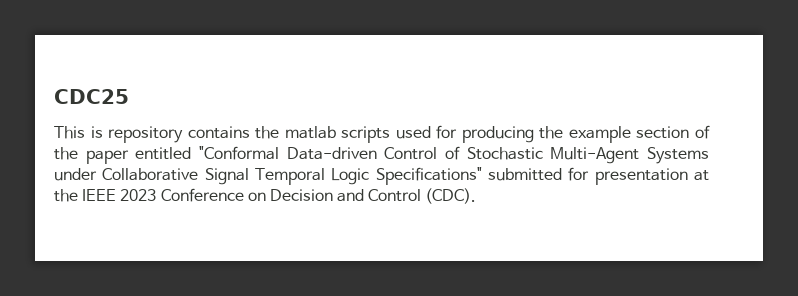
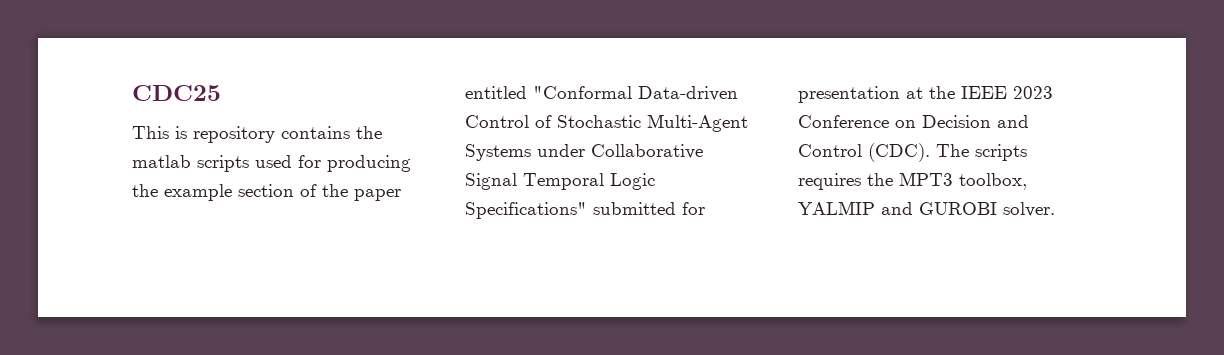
+ The scripts requires the MPT3 toolbox, YALMIP and GUROBI solver.

